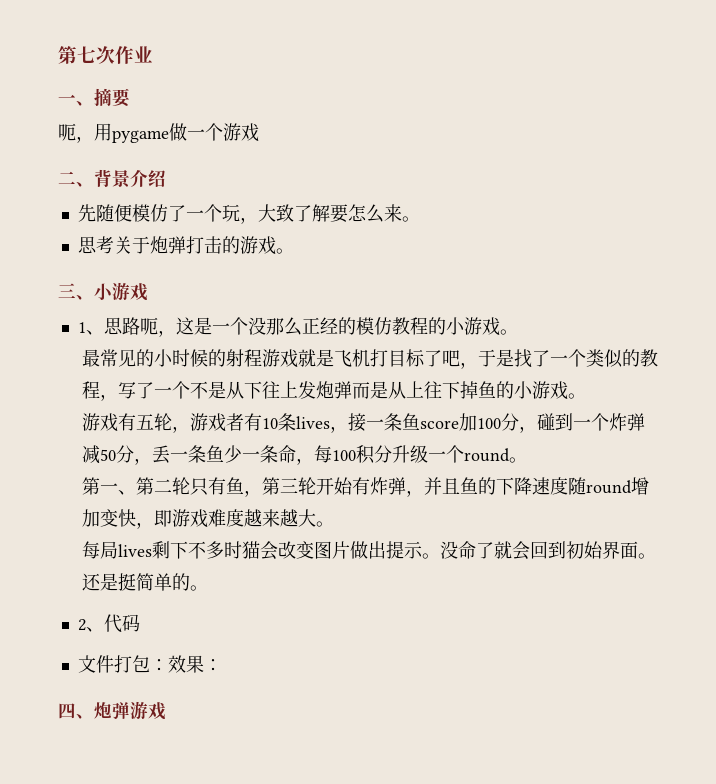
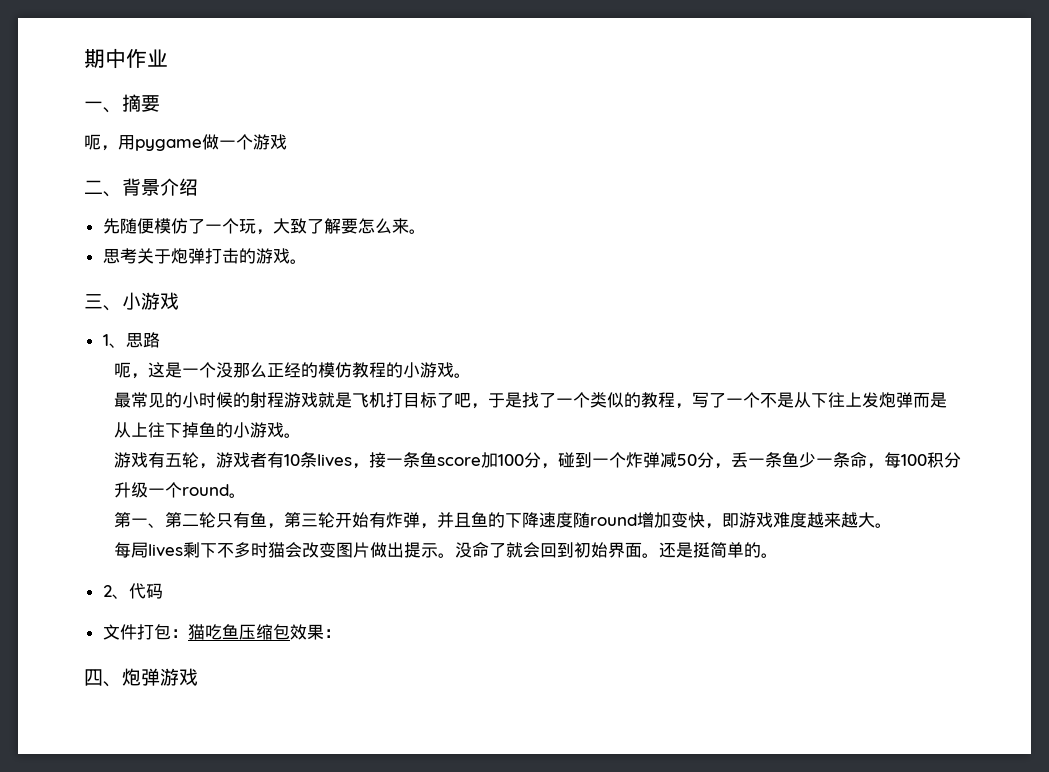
- 第七次作业
+ 期中作业
- 1、思路呃，这是一个没那么正经的模仿教程的小游戏。
+ 1、思路
+ 呃，这是一个没那么正经的模仿教程的小游戏。
- 文件打包：效果：
+ 文件打包：猫吃鱼压缩包效果：

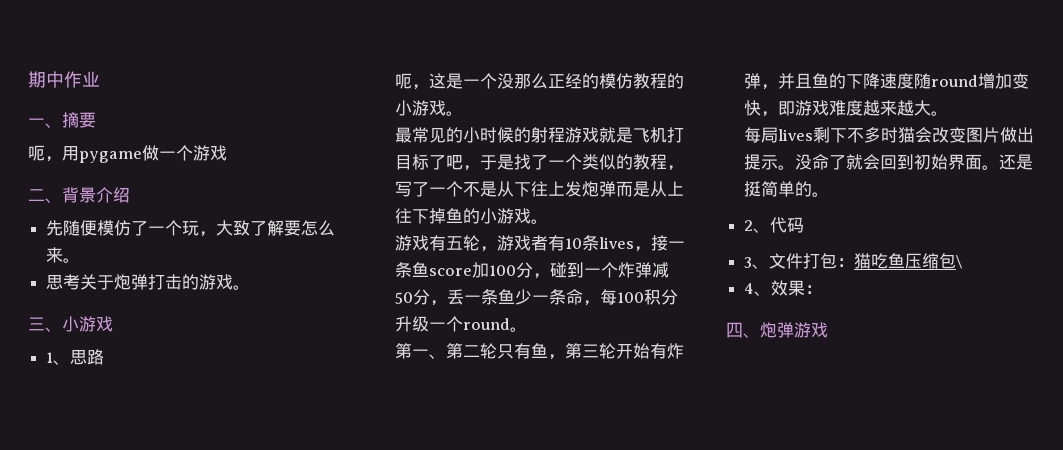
- 文件打包：猫吃鱼压缩包效果：
+ 3、文件打包：猫吃鱼压缩包\
+ 4、效果：

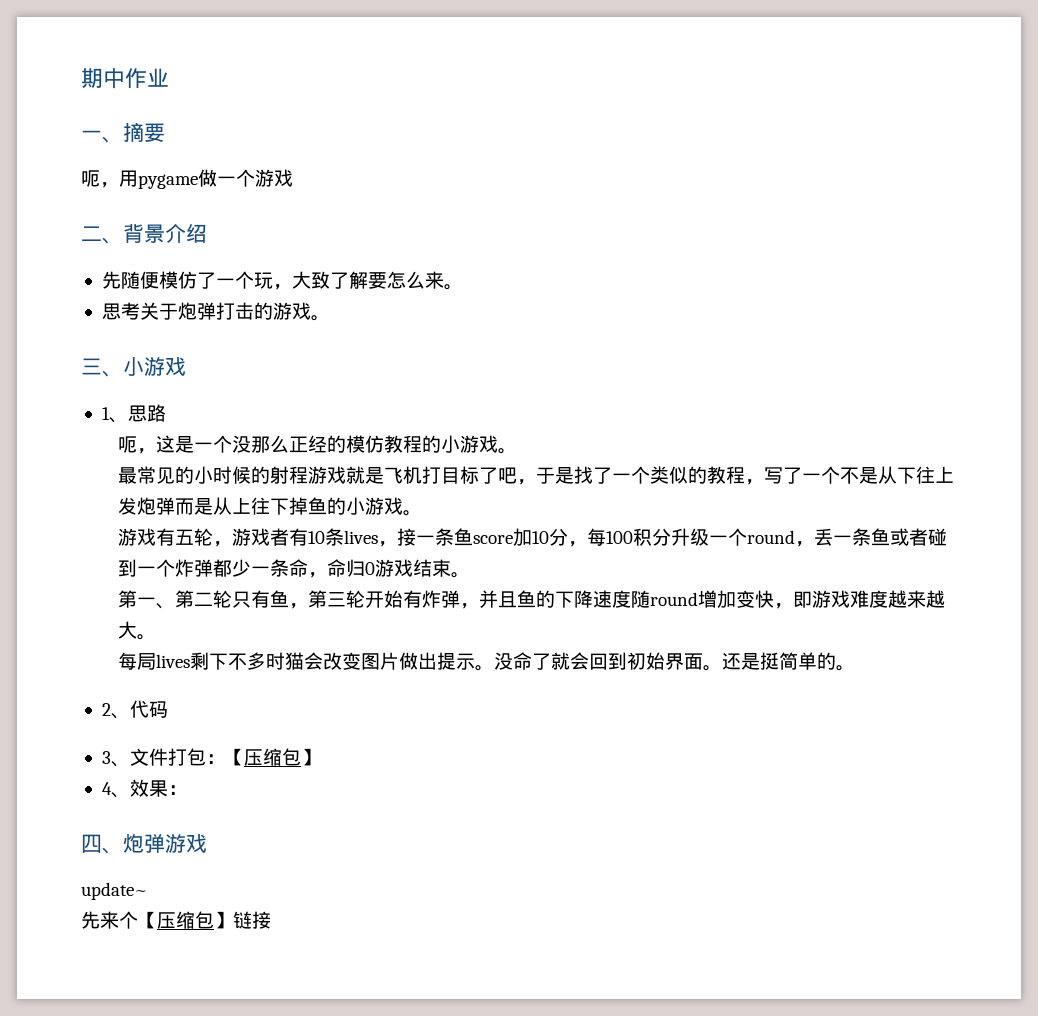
- 游戏有五轮，游戏者有10条lives，接一条鱼score加100分，碰到一个炸弹减50分，丢一条鱼少一条命，每100积分升级一个round。
+ 游戏有五轮，游戏者有10条lives，接一条鱼score加10分，每100积分升级一个round，丢一条鱼或者碰到一个炸弹都少一条命，命归0游戏结束。
- 3、文件打包：猫吃鱼压缩包\
+ 3、文件打包：【压缩包】
+ update~
+ 先来个【压缩包】链接

